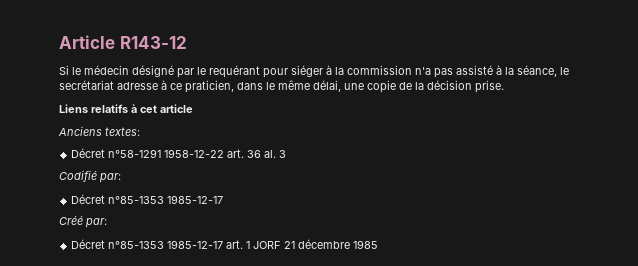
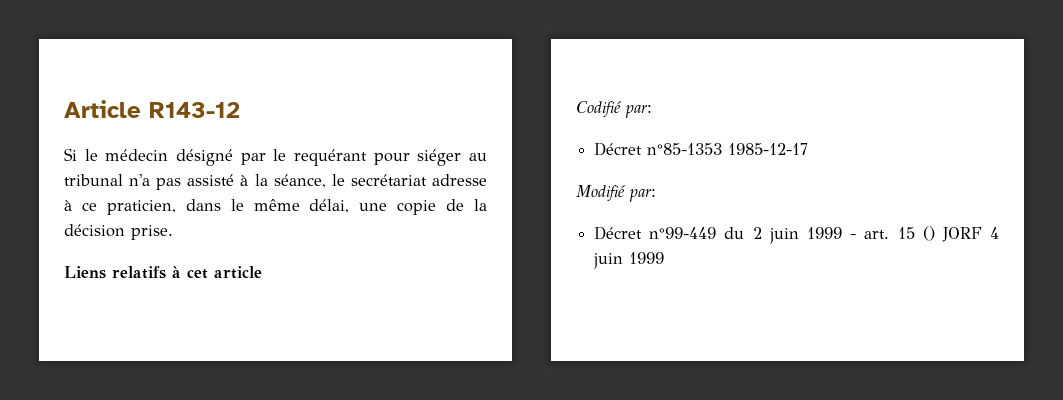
- Si le médecin désigné par le requérant pour siéger à la commission n'a pas assisté à la séance, le secrétariat adresse à ce praticien, dans le même délai, une copie de la décision prise.
+ Si le médecin désigné par le requérant pour siéger au tribunal n'a pas assisté à la séance, le secrétariat adresse à ce praticien, dans le même délai, une copie de la décision prise.
- Anciens textes:
- Décret n°58-1291 1958-12-22 art. 36 al. 3
- Créé par:
- Décret n°85-1353 1985-12-17 art. 1 JORF 21 décembre 1985
+ Modifié par:
+ Décret n°99-449 du 2 juin 1999 - art. 15 () JORF 4 juin 1999

